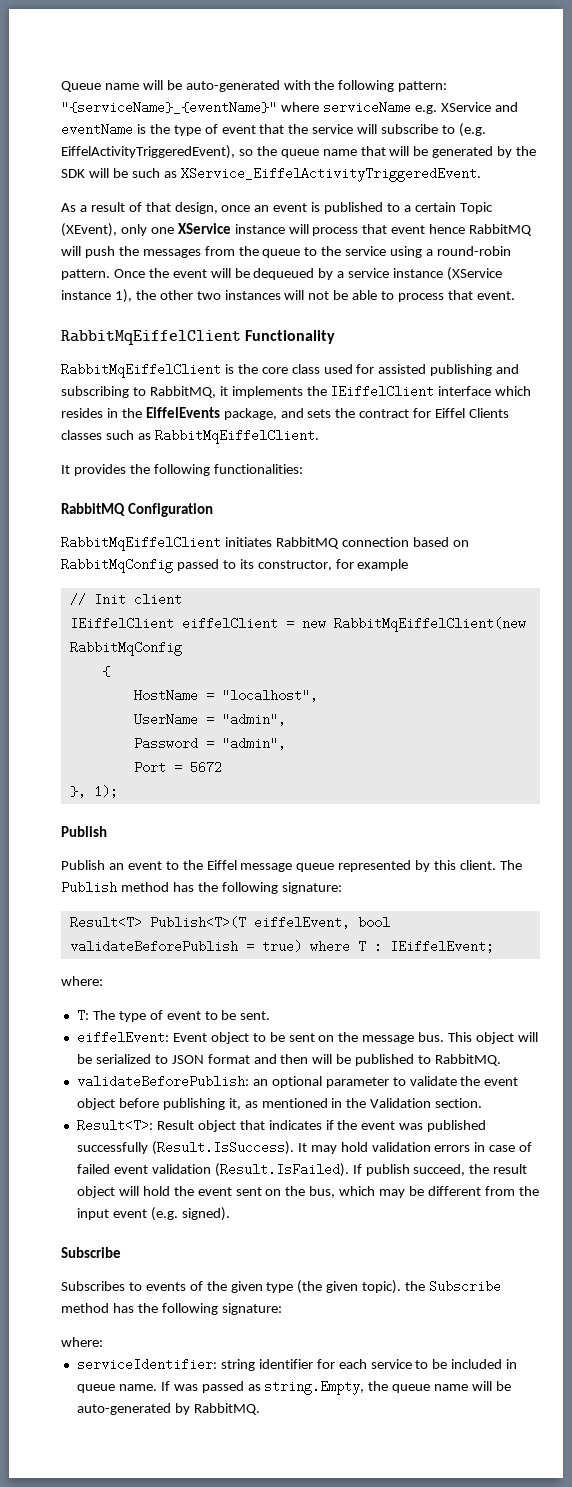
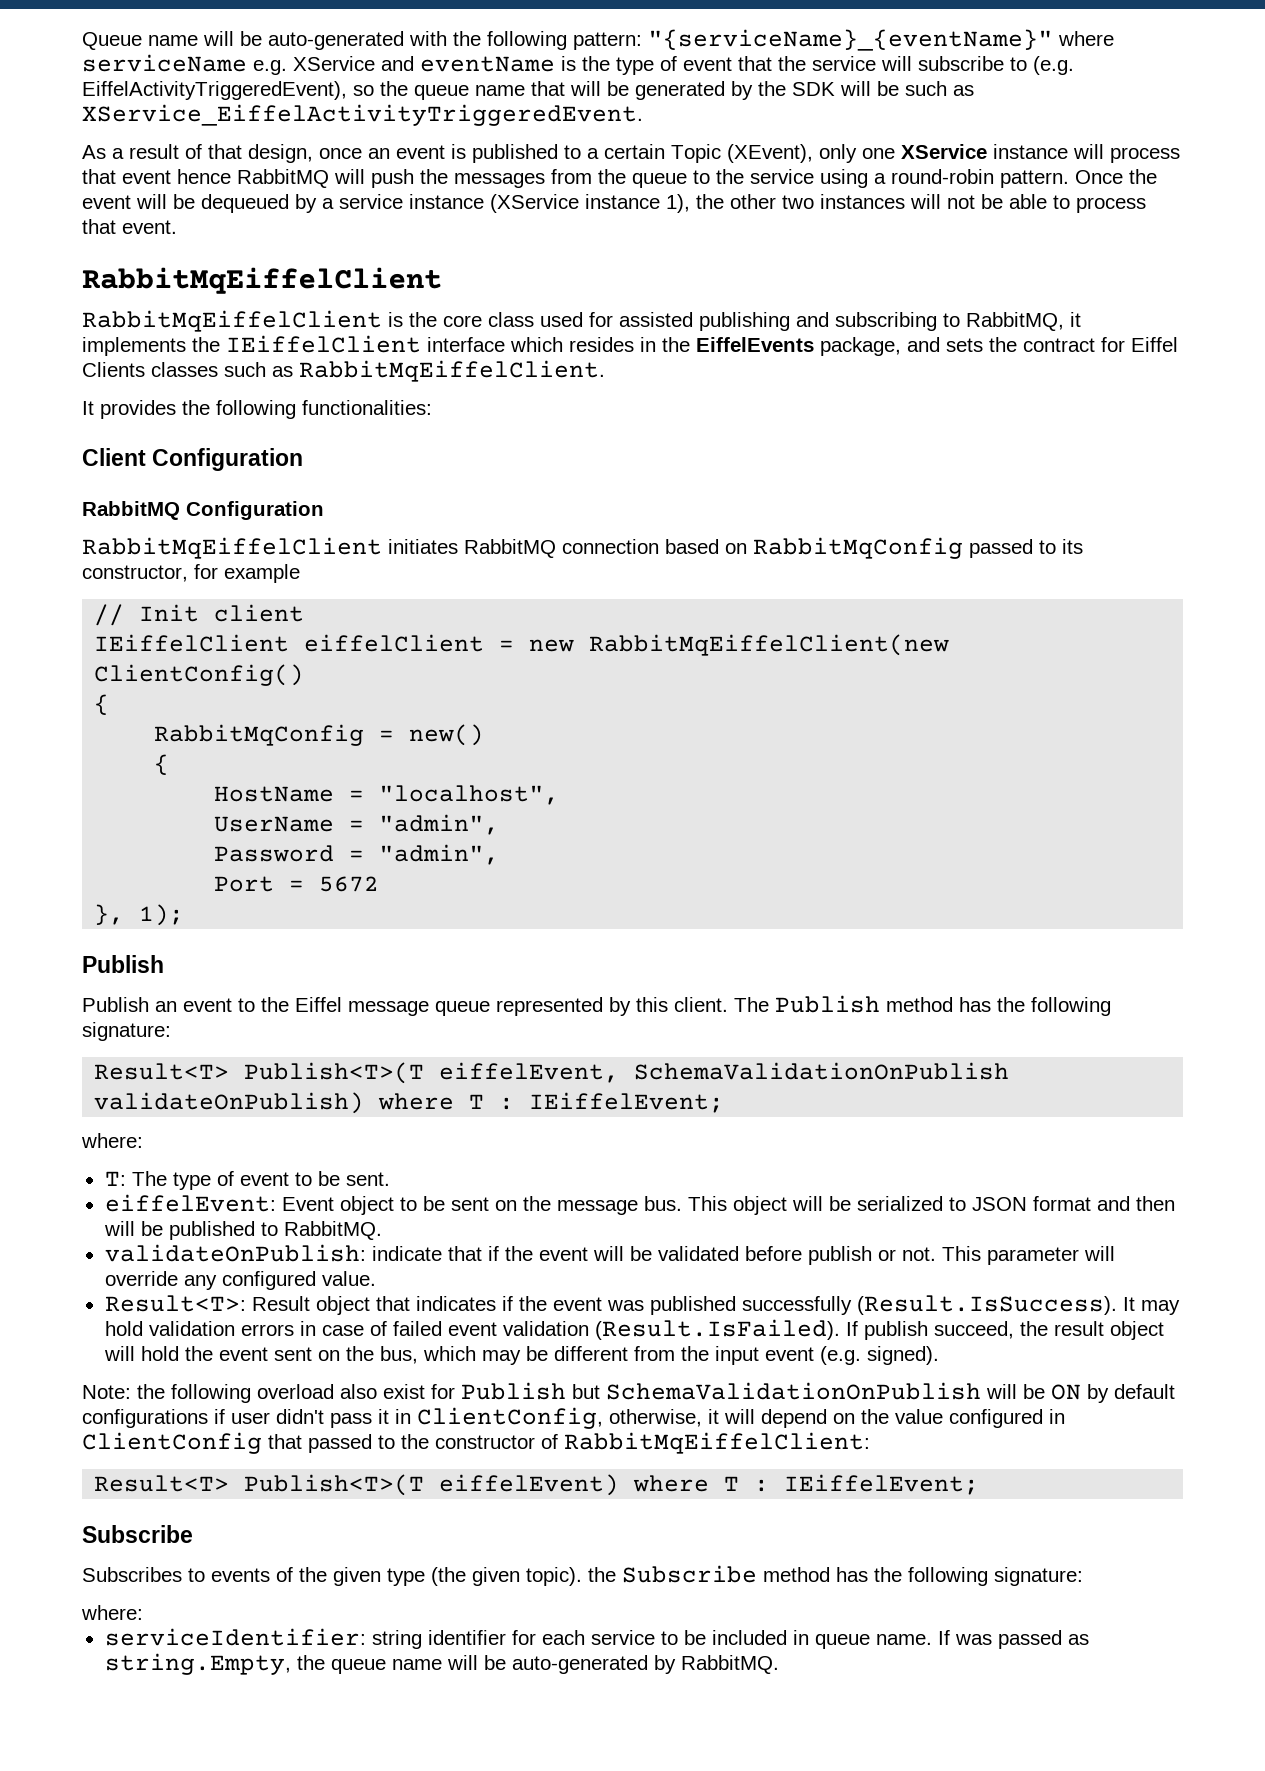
  Once the event will be dequeued by a service instance (XService instance 1), the other two instances will not be able to process that event.
- RabbitMqEiffelClient Functionality
+ RabbitMqEiffelClient
+ Client Configuration
- IEiffelClient eiffelClient = new RabbitMqEiffelClient(new RabbitMqConfig
+ IEiffelClient eiffelClient = new RabbitMqEiffelClient(new ClientConfig()
+ {
+ RabbitMqConfig = new()
- Result<T> Publish<T>(T eiffelEvent, bool validateBeforePublish = true) where T : IEiffelEvent;
+ Result<T> Publish<T>(T eiffelEvent, SchemaValidationOnPublish validateOnPublish) where T : IEiffelEvent;
- validateBeforePublish: an optional parameter to validate the event object before publishing it, as mentioned in the Validation section.
+ validateOnPublish: indicate that if the event will be validated before publish or not. This parameter will override any configured value.
+ Note: the following overload also exist for Publish but SchemaValidationOnPublish will be ON by default configurations if user didn't pass it in ClientConfig, otherwise, it will depend on the value configured in ClientConfig that passed to the constructor of RabbitMqEiffelClient:
+ Result<T> Publish<T>(T eiffelEvent) where T : IEiffelEvent;

